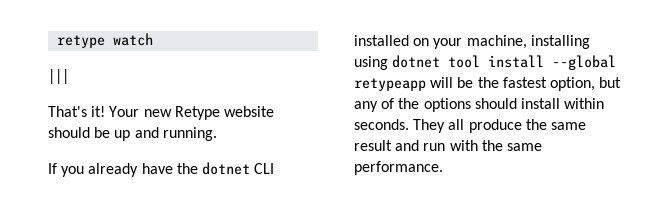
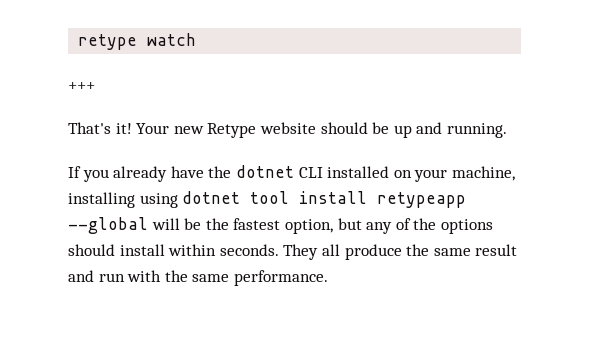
- |||
+ +++
- If you already have the dotnet CLI installed on your machine, installing using dotnet tool install --global retypeapp will be the fastest option, but any of the options should install within seconds.
+ If you already have the dotnet CLI installed on your machine, installing using dotnet tool install retypeapp --global will be the fastest option, but any of the options should install within seconds.

